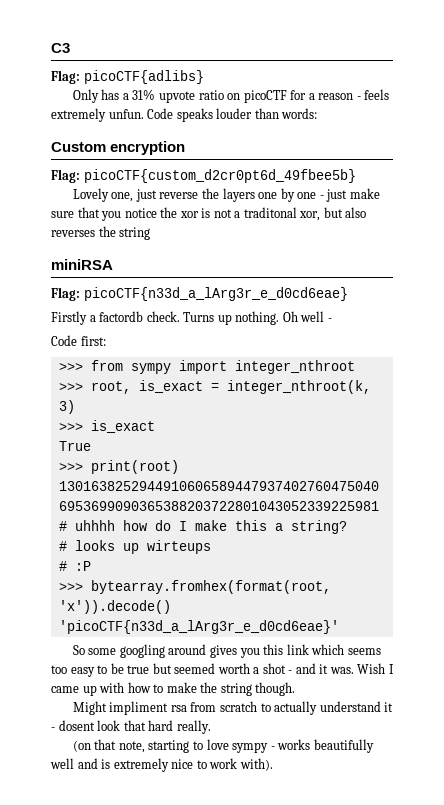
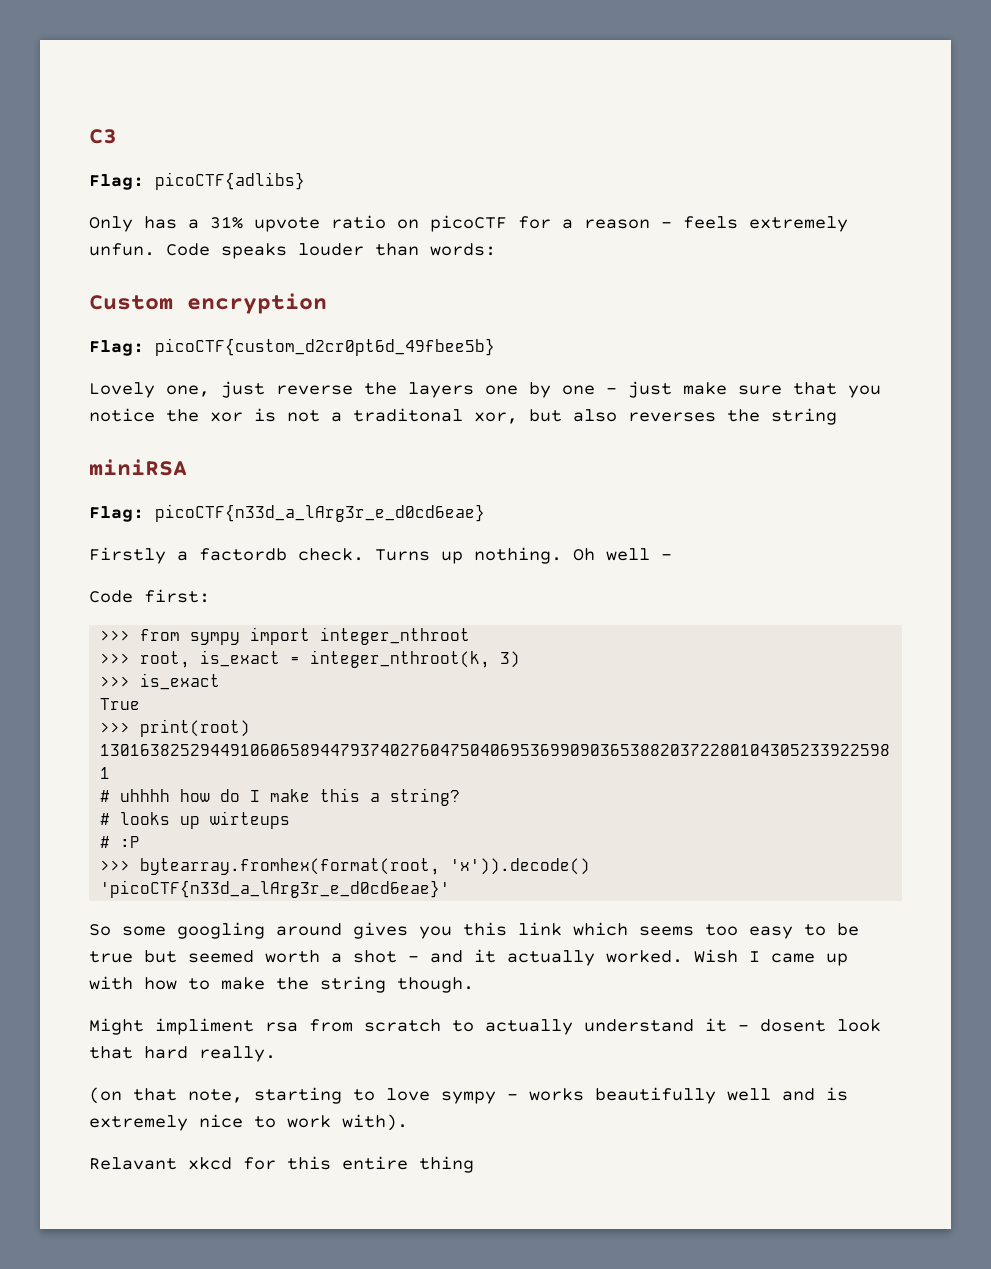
- So some googling around gives you this link which seems too easy to be true but seemed worth a shot - and it was.
+ So some googling around gives you this link which seems too easy to be true but seemed worth a shot - and it actually worked.
+ Relavant xkcd for this entire thing

